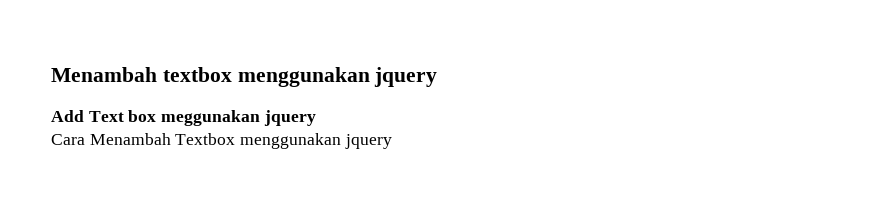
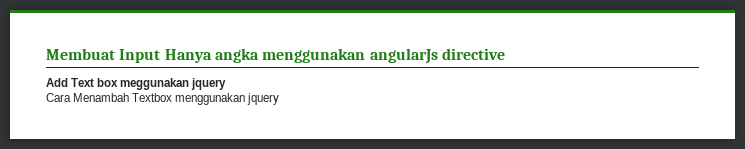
- Menambah textbox menggunakan jquery
+ Membuat Input Hanya angka menggunakan angularJs directive

